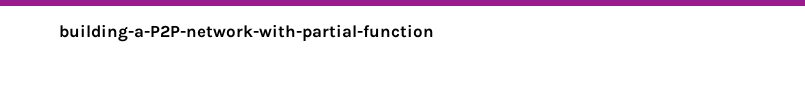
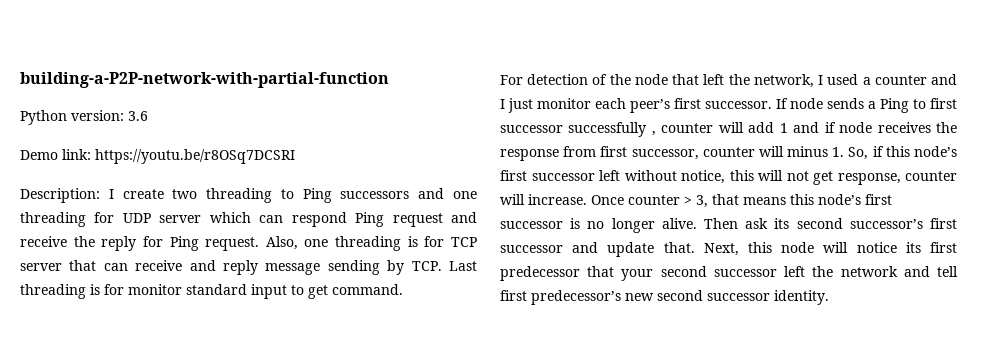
+ Python version: 3.6
+ Demo link: https://youtu.be/r8OSq7DCSRI
+ Description: I create two threading to Ping successors and one threading for UDP server which can respond Ping request and receive the reply for Ping request. Also, one threading is for TCP server that can receive and reply message sending by TCP. Last threading is for monitor standard input to get command.
+ For detection of the node that left the network, I used a counter and I just monitor each peer’s first successor. If node sends a Ping to first successor successfully , counter will add 1 and if node receives the response from first successor, counter will minus 1. So, if this node’s first successor left without notice, this will not get response, counter will increase. Once counter > 3, that means this node’s first successor is no longer alive. Then ask its second successor’s first successor and update that. Next, this node will notice its first predecessor that your second successor left the network and tell first predecessor’s new second successor identity.

